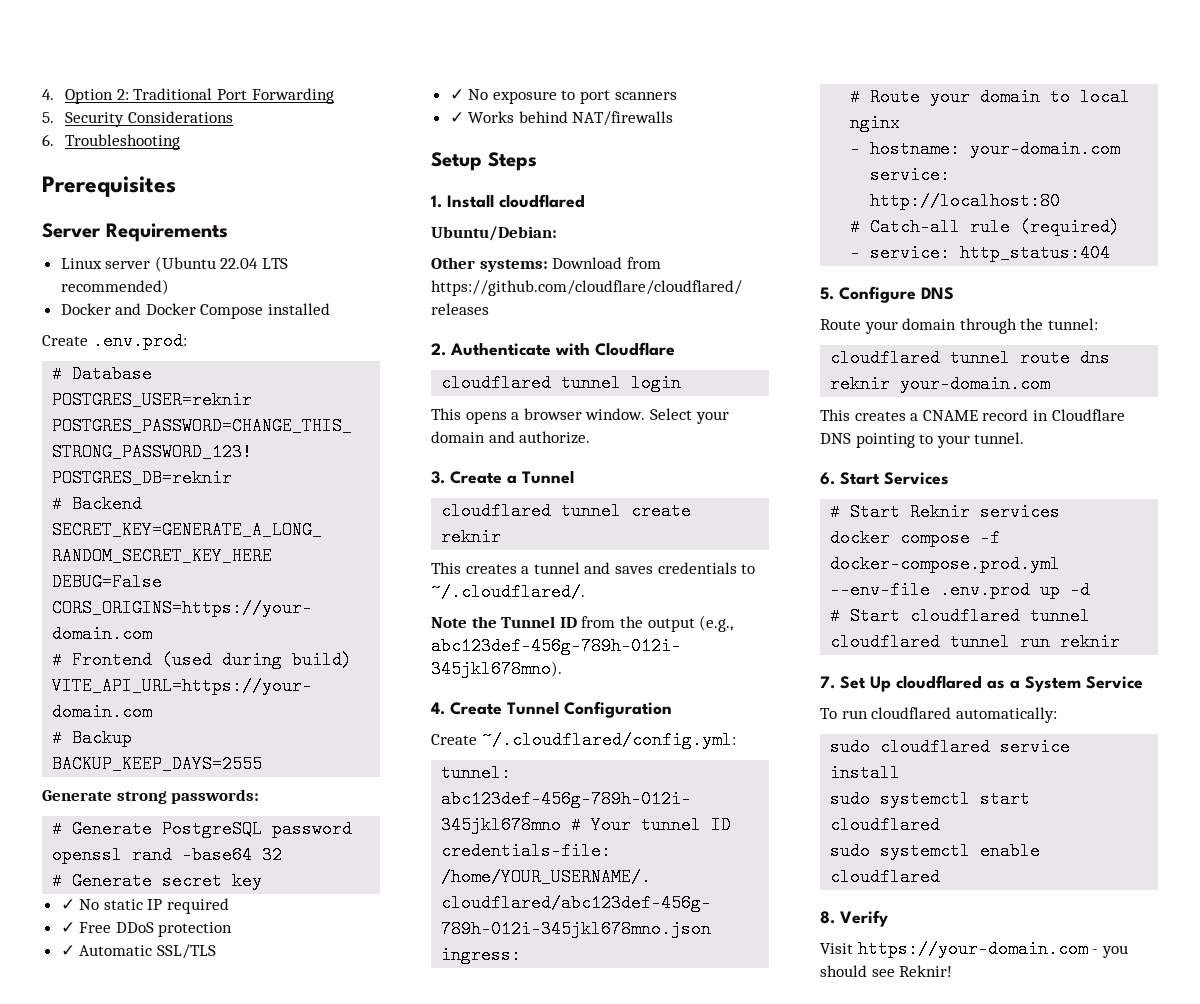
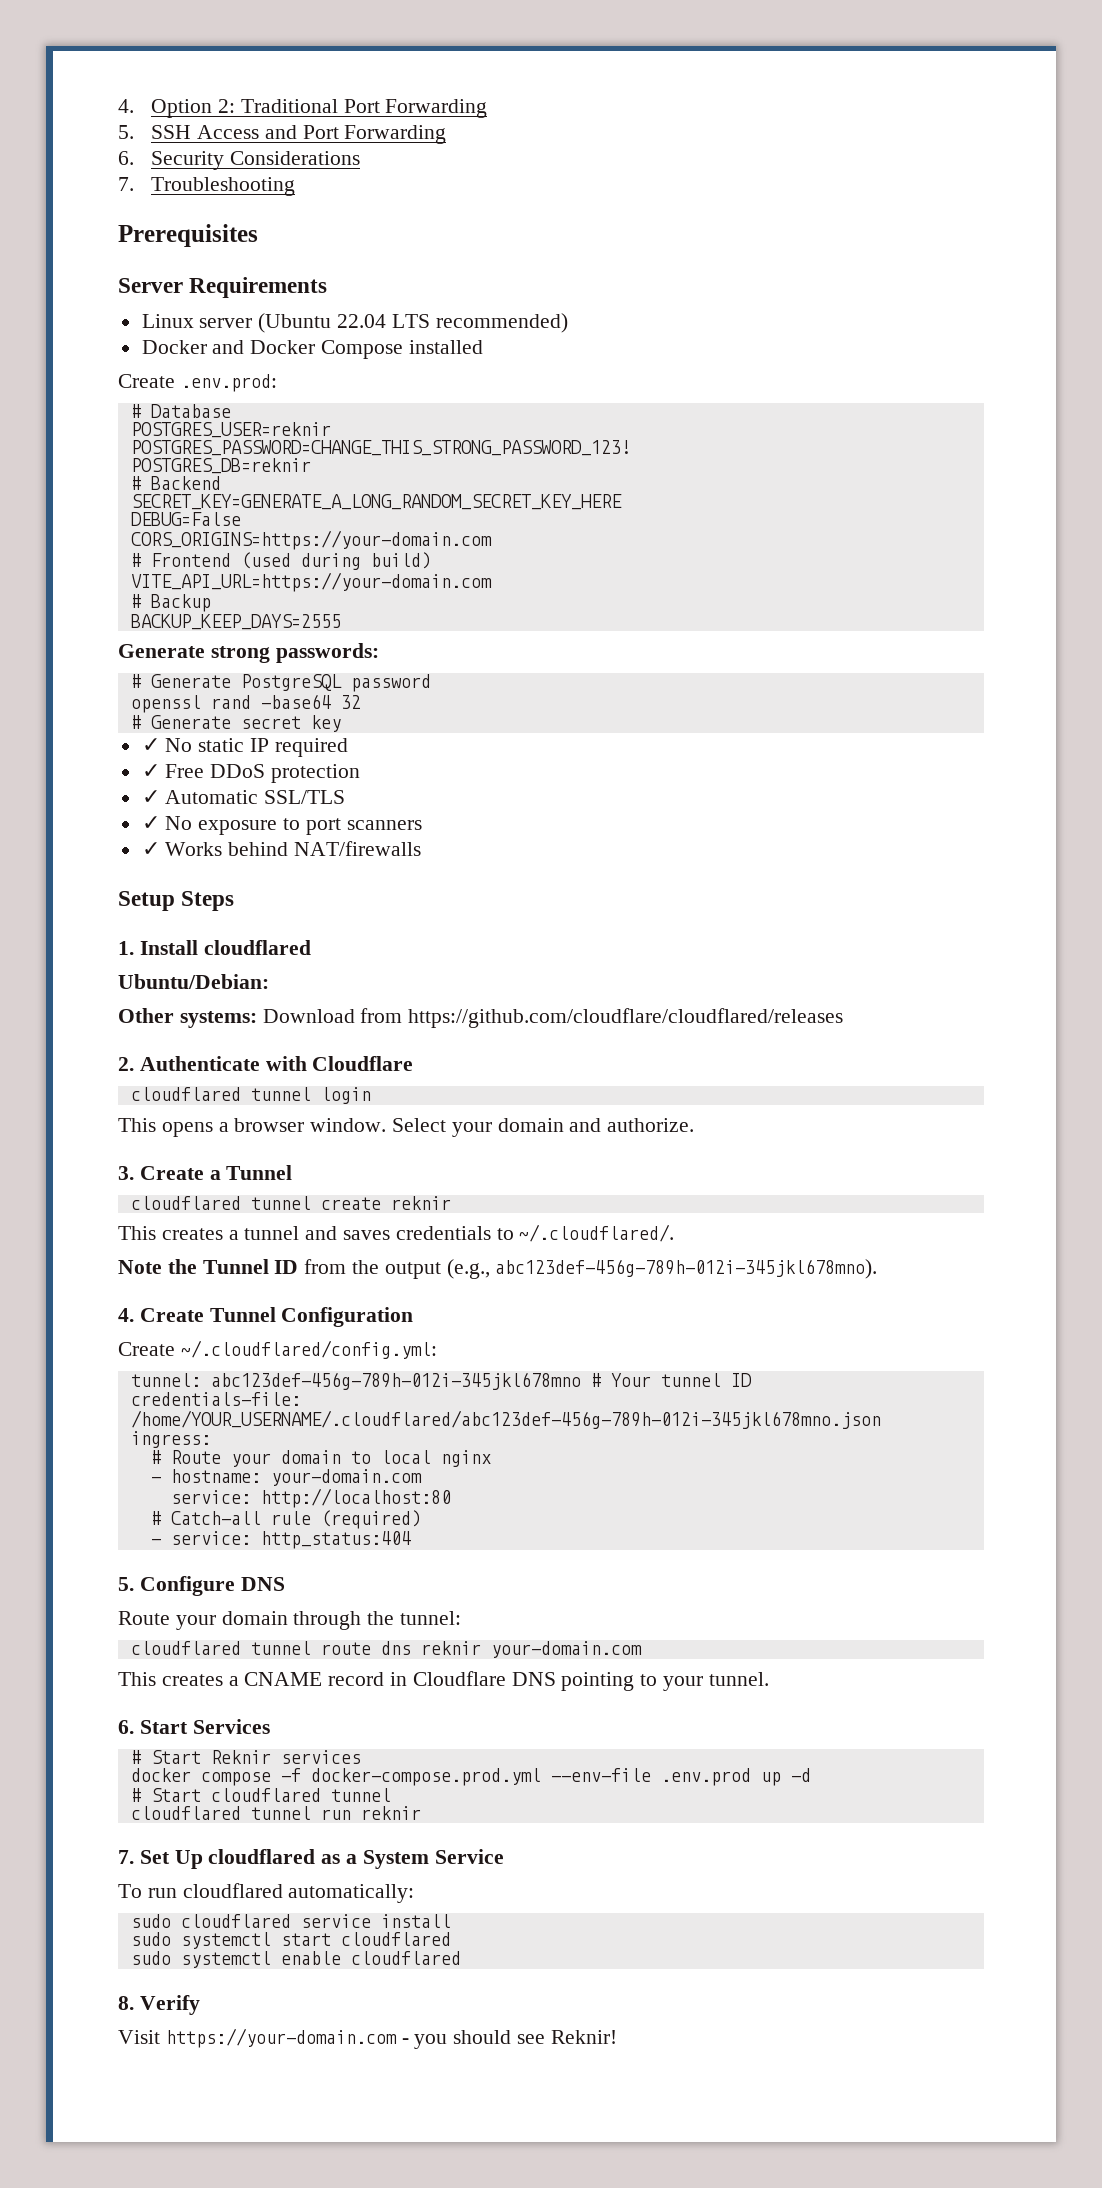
- 5. Security Considerations
+ 5. SSH Access and Port Forwarding
+ 6. Security Considerations
- 6. Troubleshooting
+ 7. Troubleshooting

